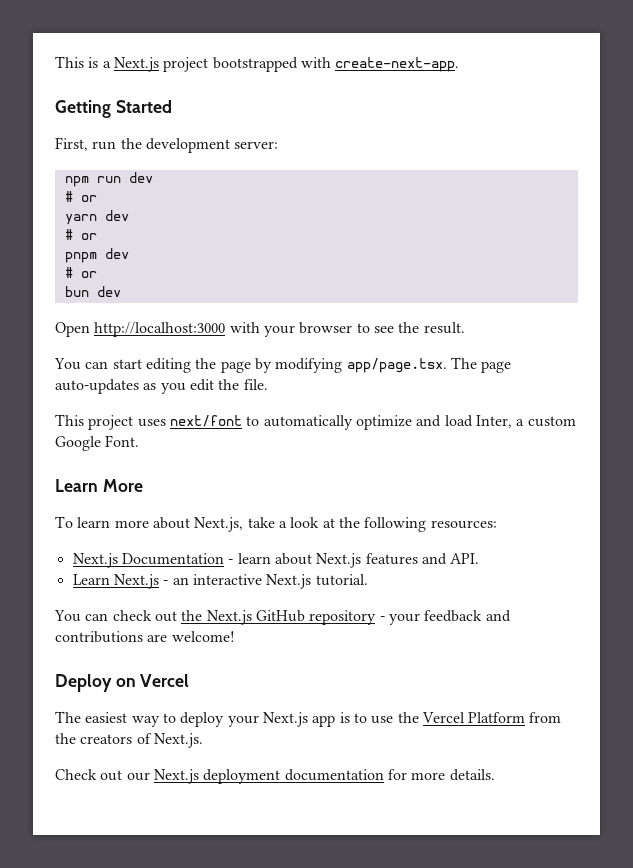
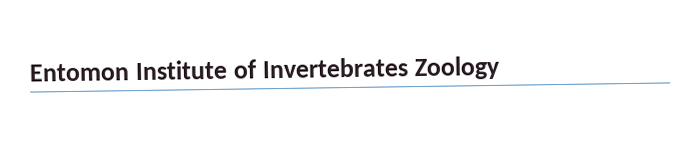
- This is a Next.js project bootstrapped with create-next-app.
- Getting Started
- First, run the development server:
- npm run dev
- # or
- yarn dev
- # or
- pnpm dev
- # or
- bun dev
- Open http://localhost:3000 with your browser to see the result.
- You can start editing the page by modifying app/page.tsx. The page auto-updates as you edit the file.
- This project uses next/font to automatically optimize and load Inter, a custom Google Font.
- Learn More
- To learn more about Next.js, take a look at the following resources:
- Next.js Documentation - learn about Next.js features and API.
- Learn Next.js - an interactive Next.js tutorial.
- You can check out the Next.js GitHub repository - your feedback and contributions are welcome!
- Deploy on Vercel
- The easiest way to deploy your Next.js app is to use the Vercel Platform from the creators of Next.js.
- Check out our Next.js deployment documentation for more details.
+ Entomon Institute of Invertebrates Zoology

